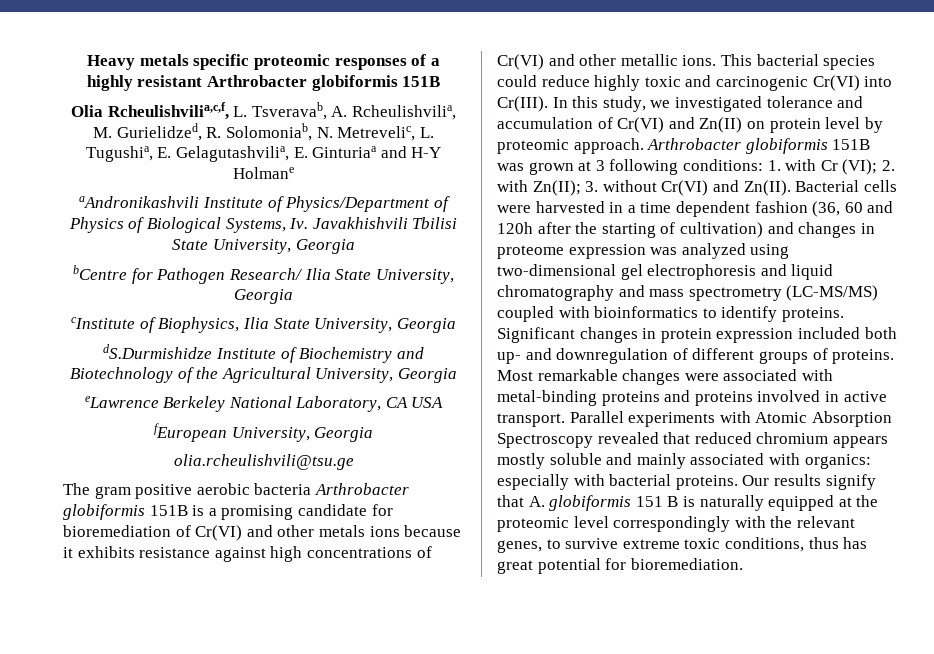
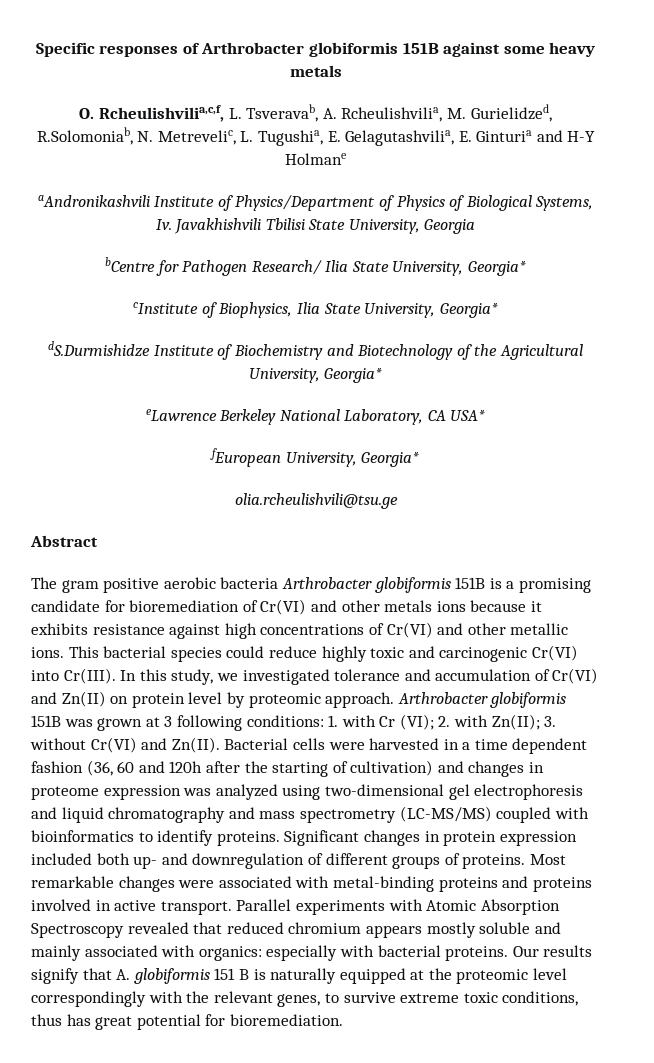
- Heavy metals specific proteomic responses of a highly resistant Arthrobacter globiformis 151B
- Olia Rcheulishvilia,c,f, L. Tsveravab, A. Rcheulishvilia, M. Gurielidzed, R. Solomoniab, N. Metrevelic, L. Tugushia, E. Gelagutashvilia, E. Ginturiaa and H-Y Holmane
+ Specific responses of Arthrobacter globiformis 151B against some heavy metals
+ O. Rcheulishvilia,c,f, L. Tsveravab, A. Rcheulishvilia, M. Gurielidzed, R.Solomoniab, N. Metrevelic, L. Tugushia, E. Gelagutashvilia, E. Ginturia and H-Y Holmane
- bCentre for Pathogen Research/ Ilia State University, Georgia
+ bCentre for Pathogen Research/ Ilia State University, Georgia*
- cInstitute of Biophysics, Ilia State University, Georgia
+ cInstitute of Biophysics, Ilia State University, Georgia*
- dS.Durmishidze Institute of Biochemistry and Biotechnology of the Agricultural University, Georgia
+ dS.Durmishidze Institute of Biochemistry and Biotechnology of the Agricultural University, Georgia*
- eLawrence Berkeley National Laboratory, CA USA
+ eLawrence Berkeley National Laboratory, CA USA*
- fEuropean University, Georgia
+ fEuropean University, Georgia*
+ Abstract

